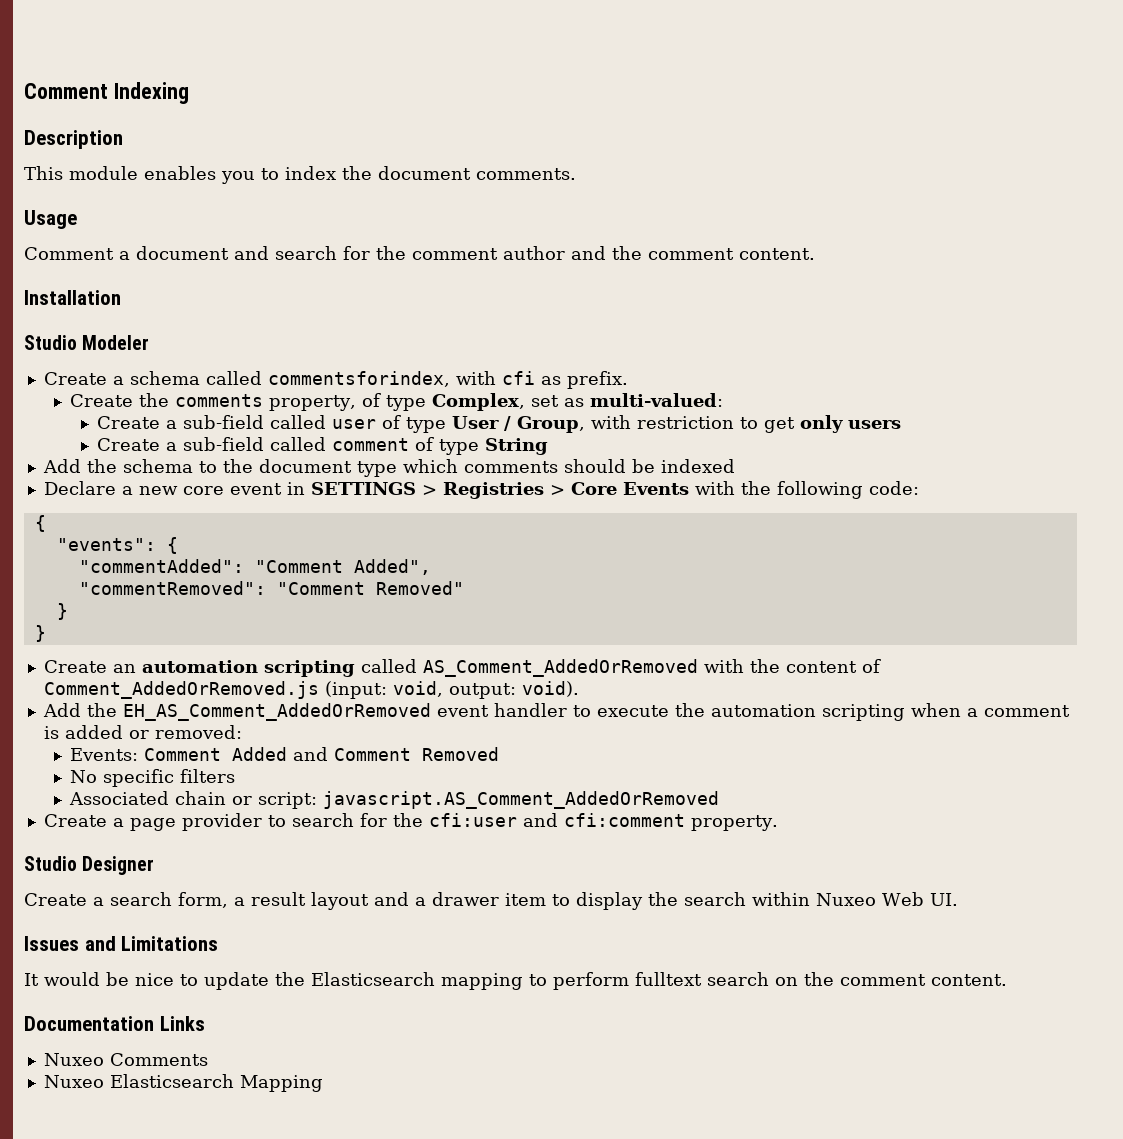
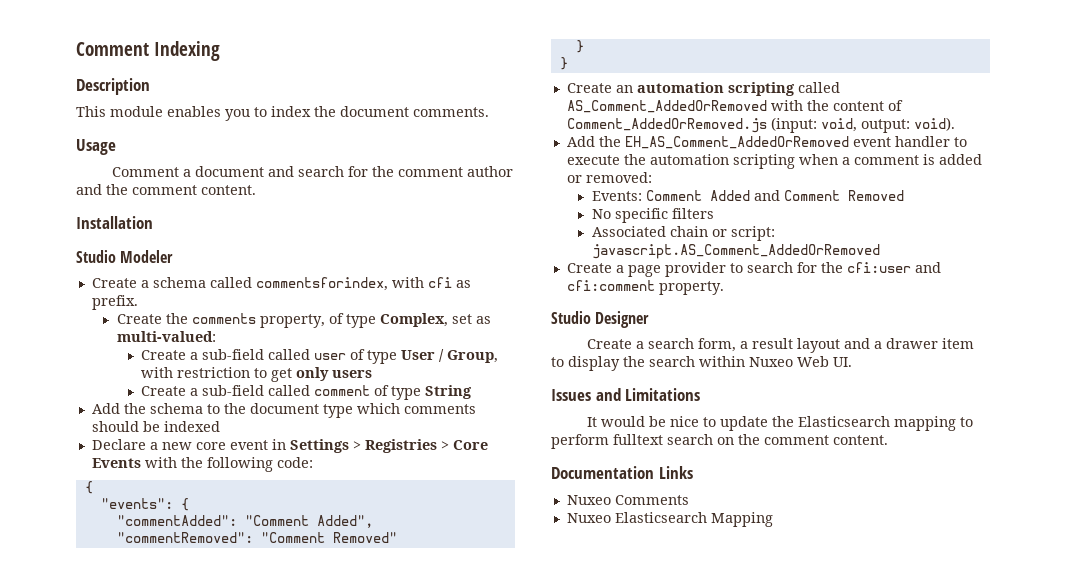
- Declare a new core event in SETTINGS > Registries > Core Events with the following code:
+ Declare a new core event in Settings > Registries > Core Events with the following code:

